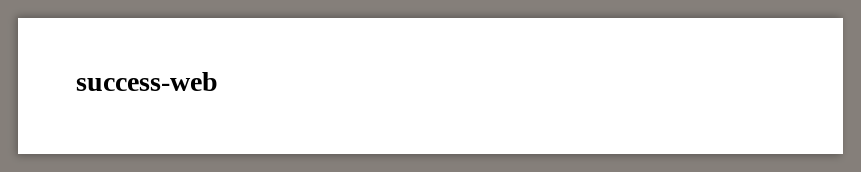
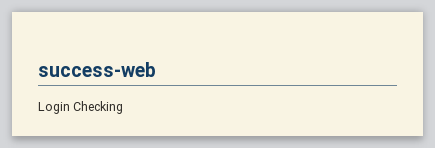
+ Login Checking

